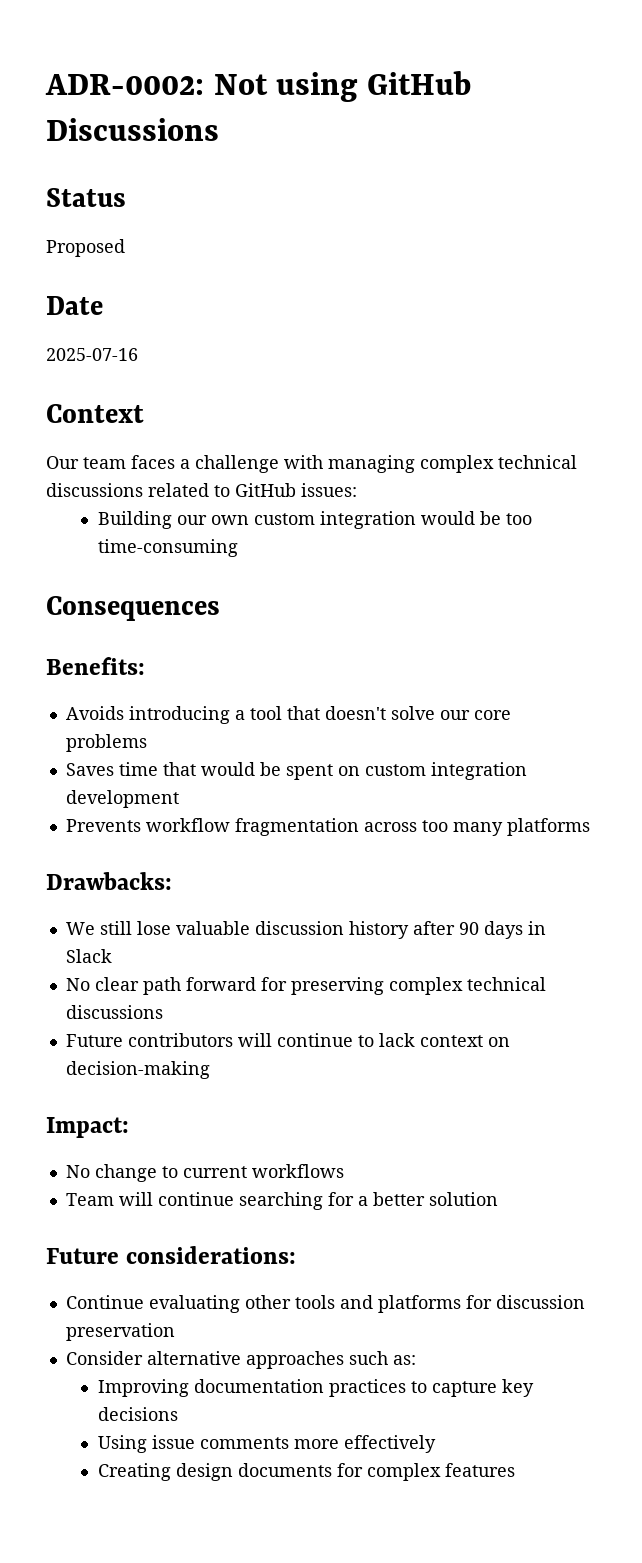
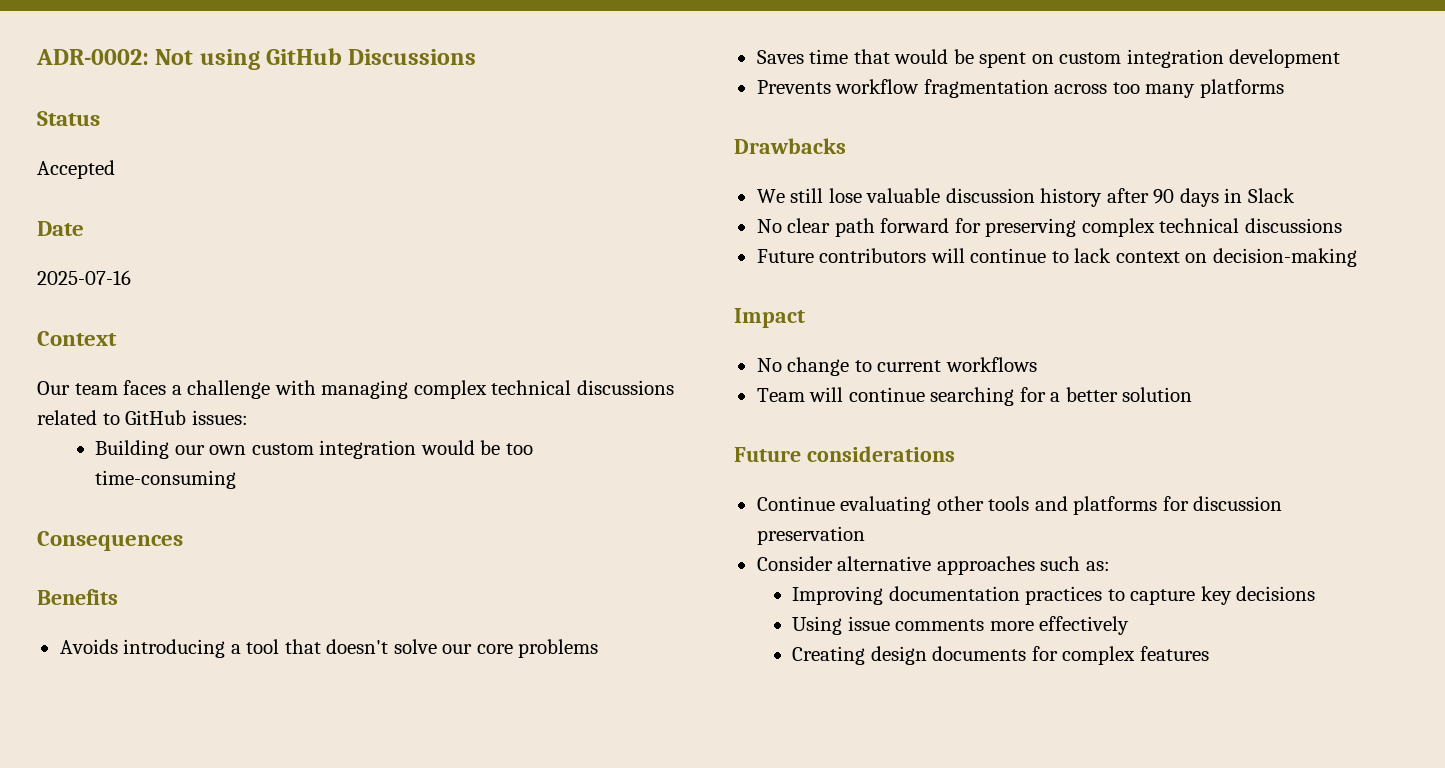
- Proposed
+ Accepted
- Benefits:
+ Benefits
- Drawbacks:
+ Drawbacks
- Impact:
+ Impact
- Future considerations:
+ Future considerations

